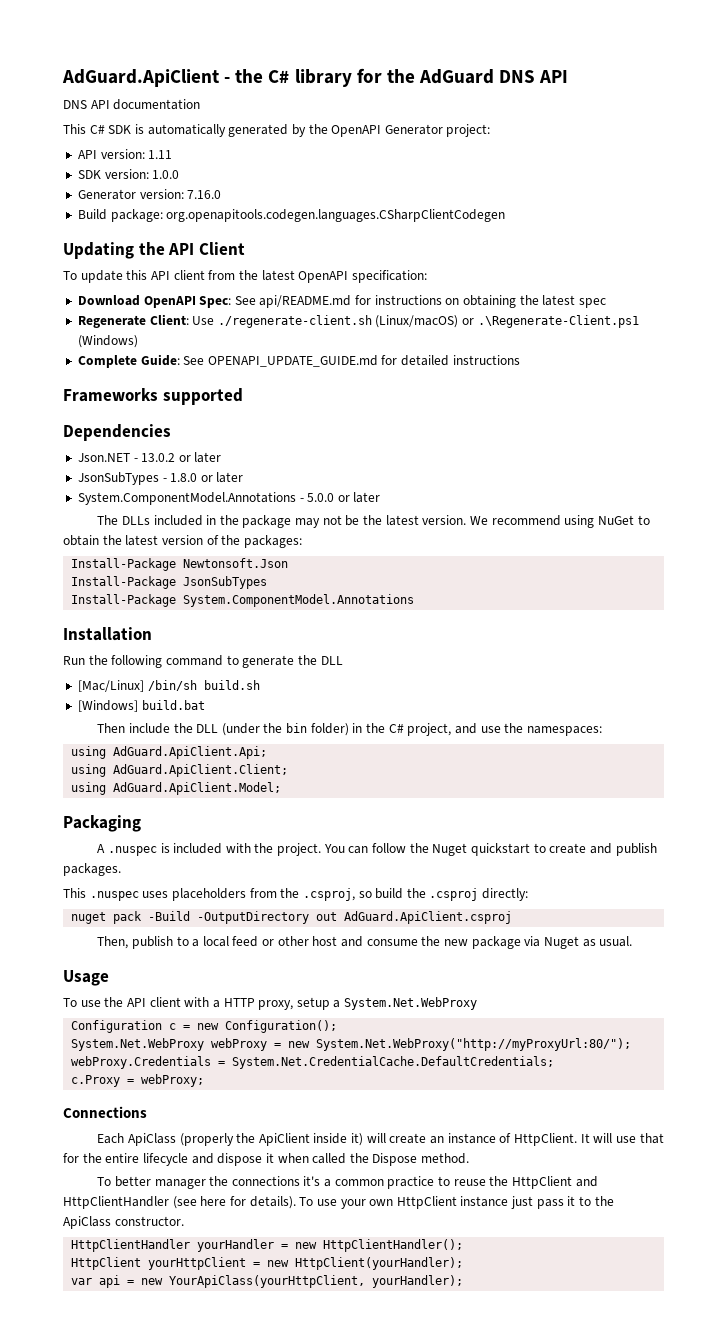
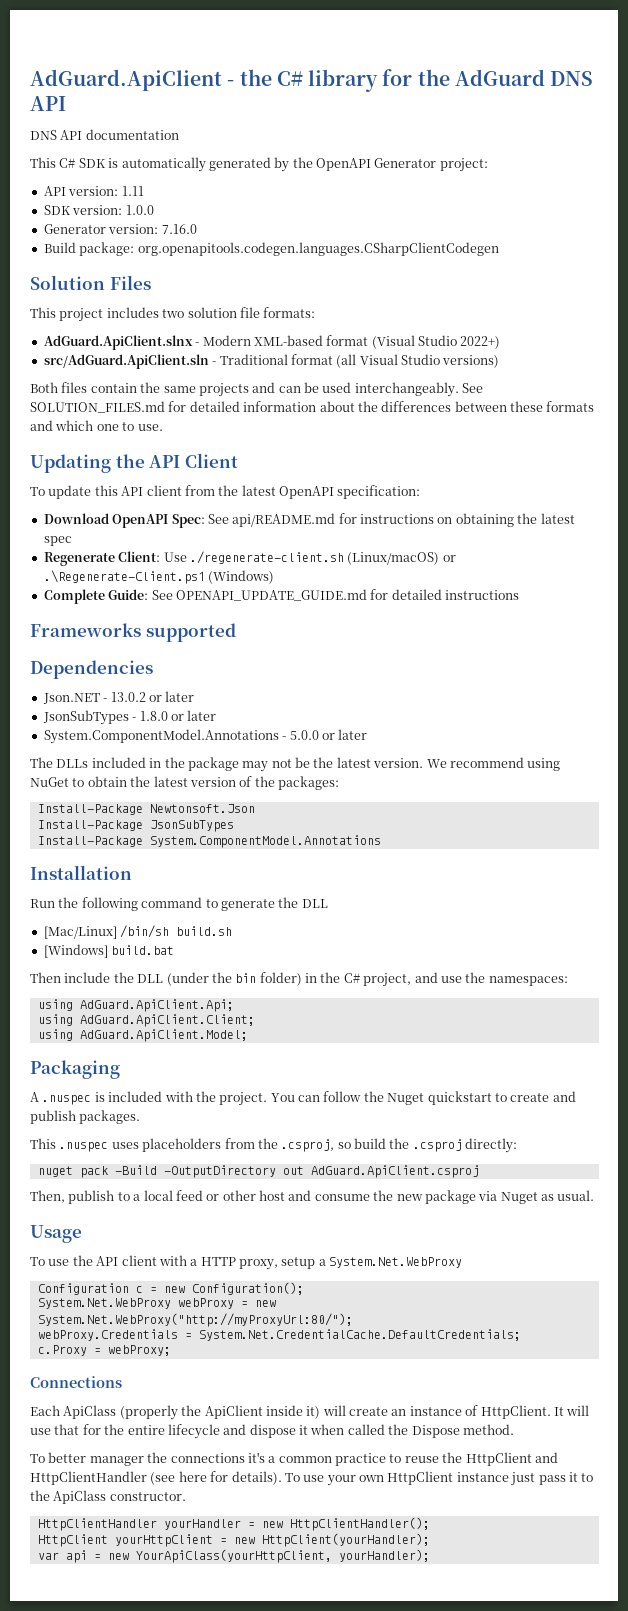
+ Solution Files
+ This project includes two solution file formats:
+ AdGuard.ApiClient.slnx - Modern XML-based format (Visual Studio 2022+)
+ src/AdGuard.ApiClient.sln - Traditional format (all Visual Studio versions)
+ Both files contain the same projects and can be used interchangeably. See SOLUTION_FILES.md for detailed information about the differences between these formats and which one to use.

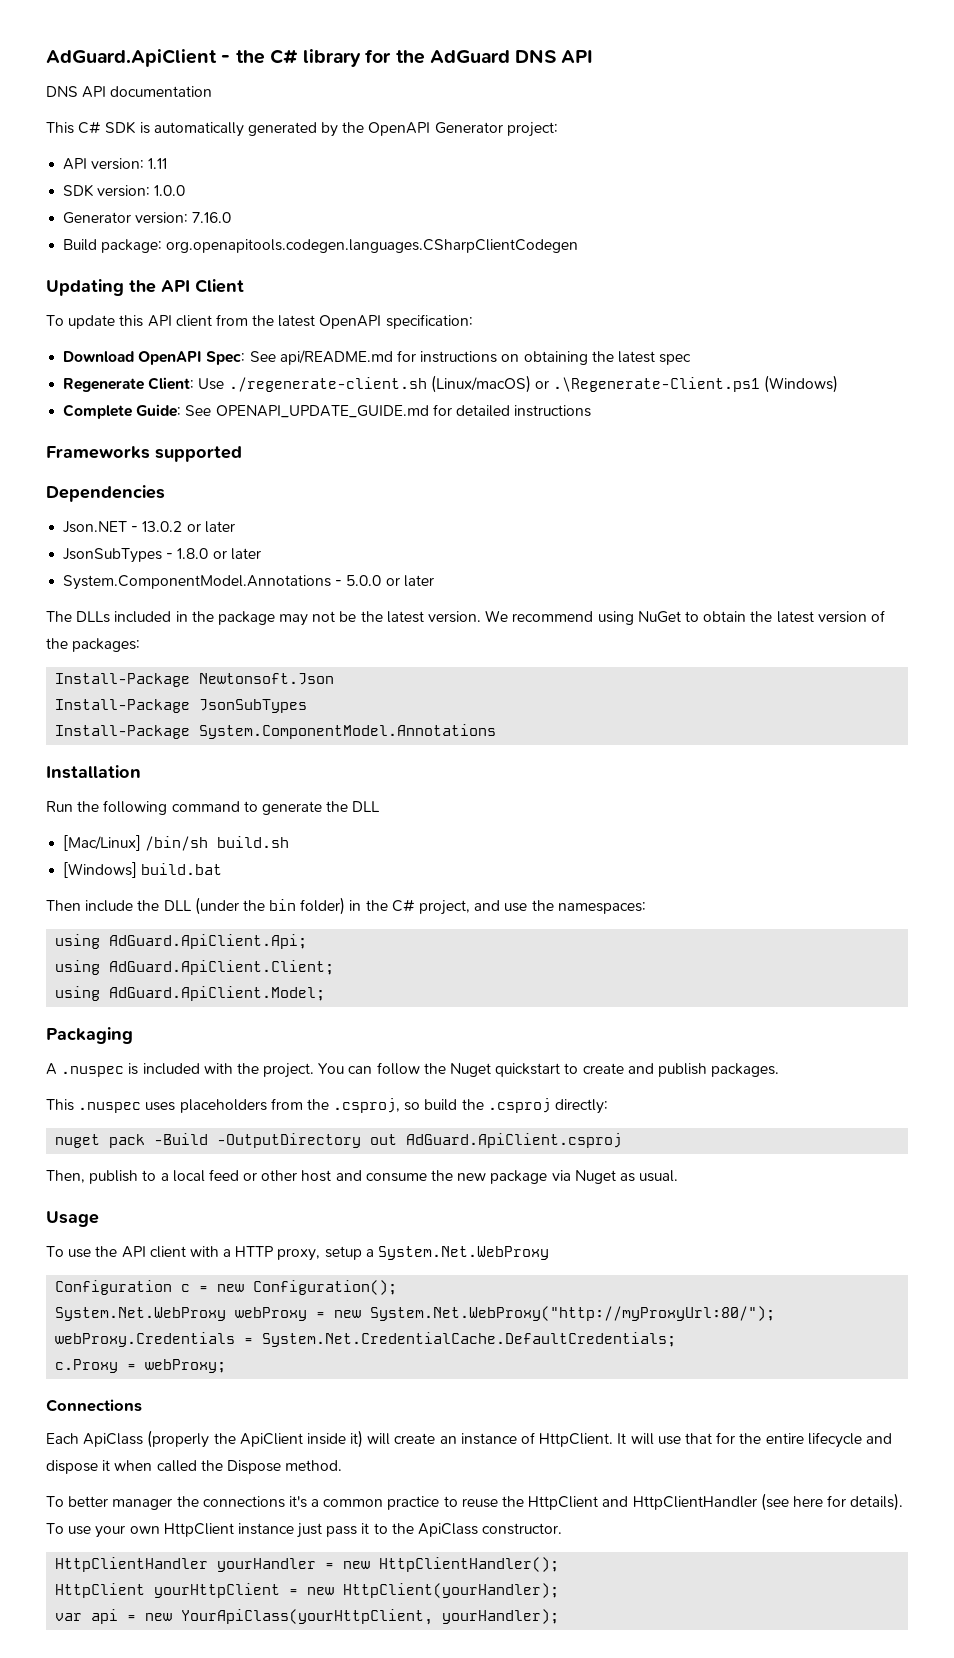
- Solution Files
- This project includes two solution file formats:
- AdGuard.ApiClient.slnx - Modern XML-based format (Visual Studio 2022+)
- src/AdGuard.ApiClient.sln - Traditional format (all Visual Studio versions)
- Both files contain the same projects and can be used interchangeably. See SOLUTION_FILES.md for detailed information about the differences between these formats and which one to use.

